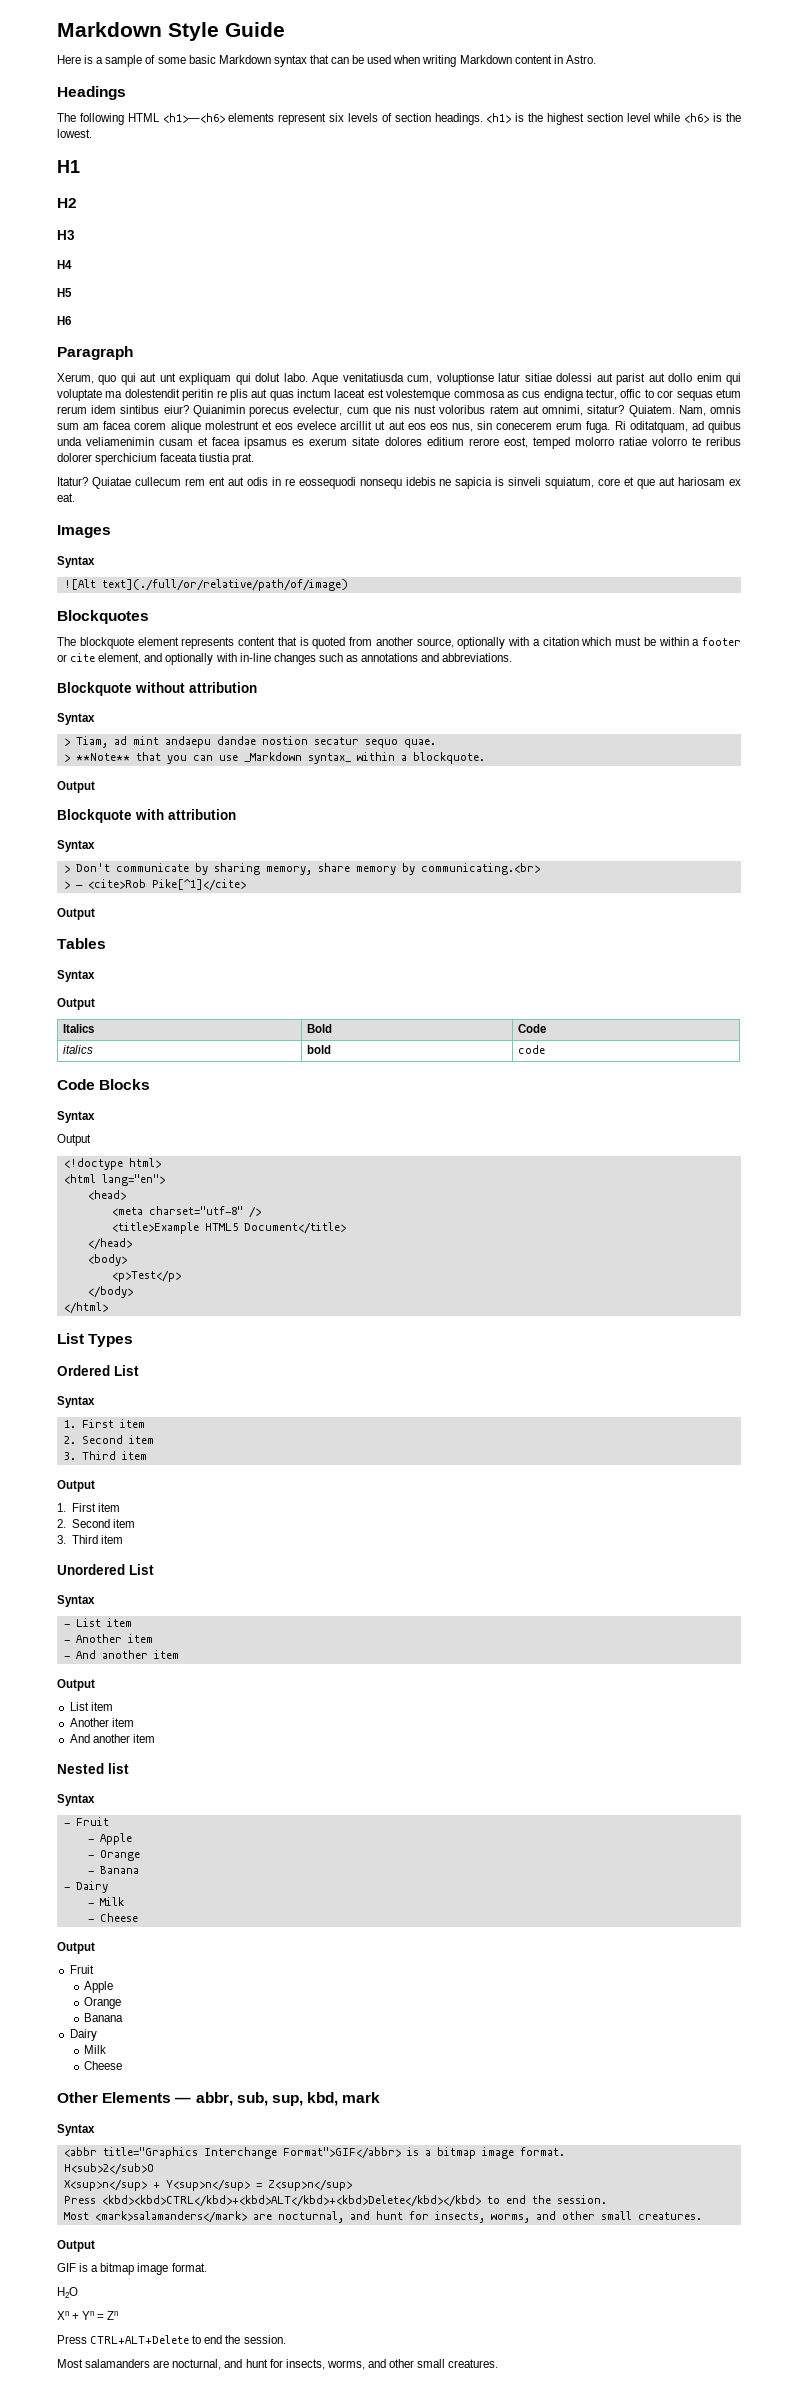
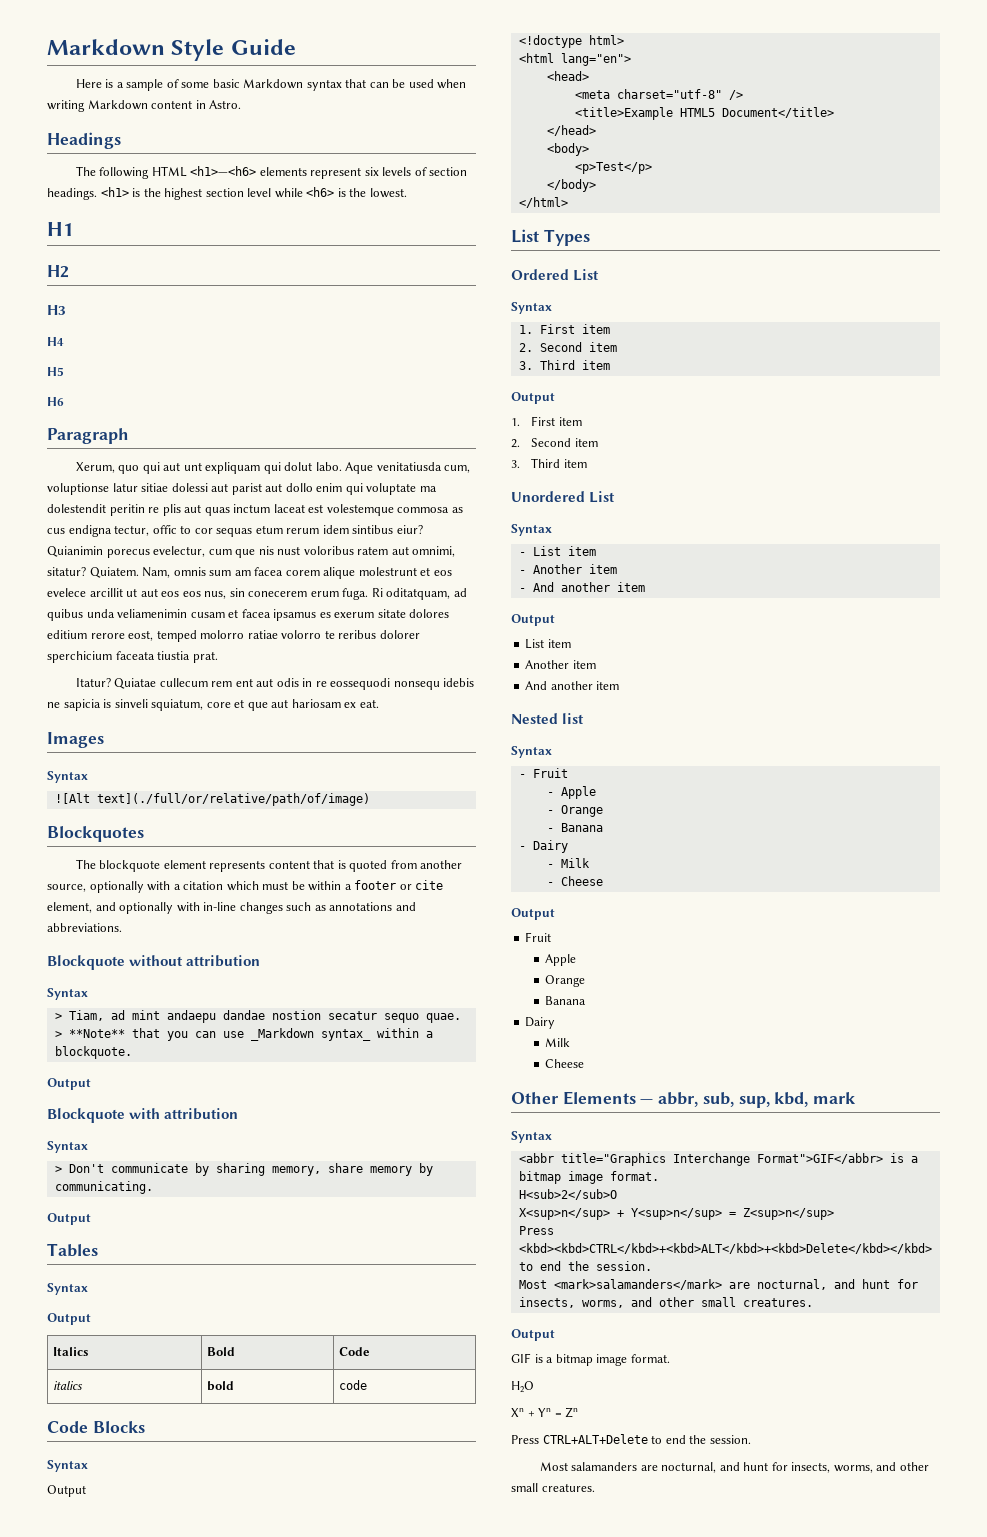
- > Don't communicate by sharing memory, share memory by communicating.<br>
- > — <cite>Rob Pike[^1]</cite>
+ > Don't communicate by sharing memory, share memory by communicating.

